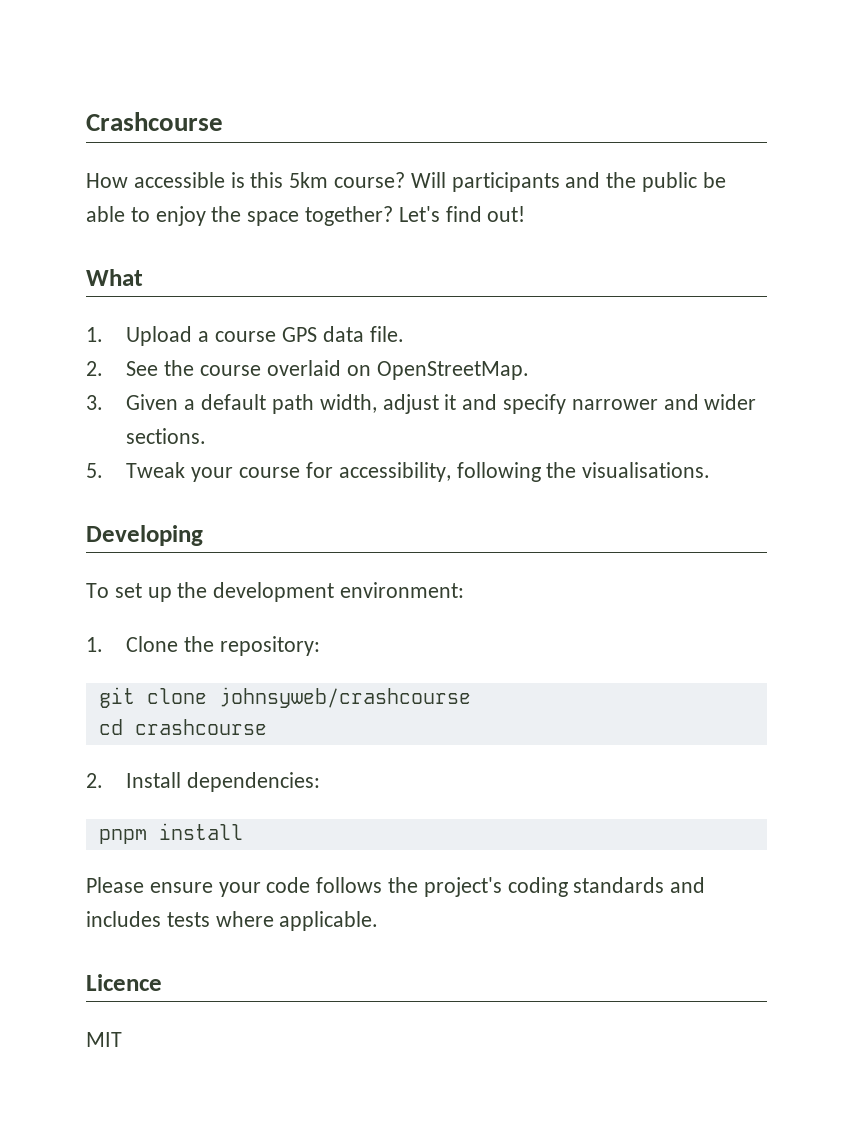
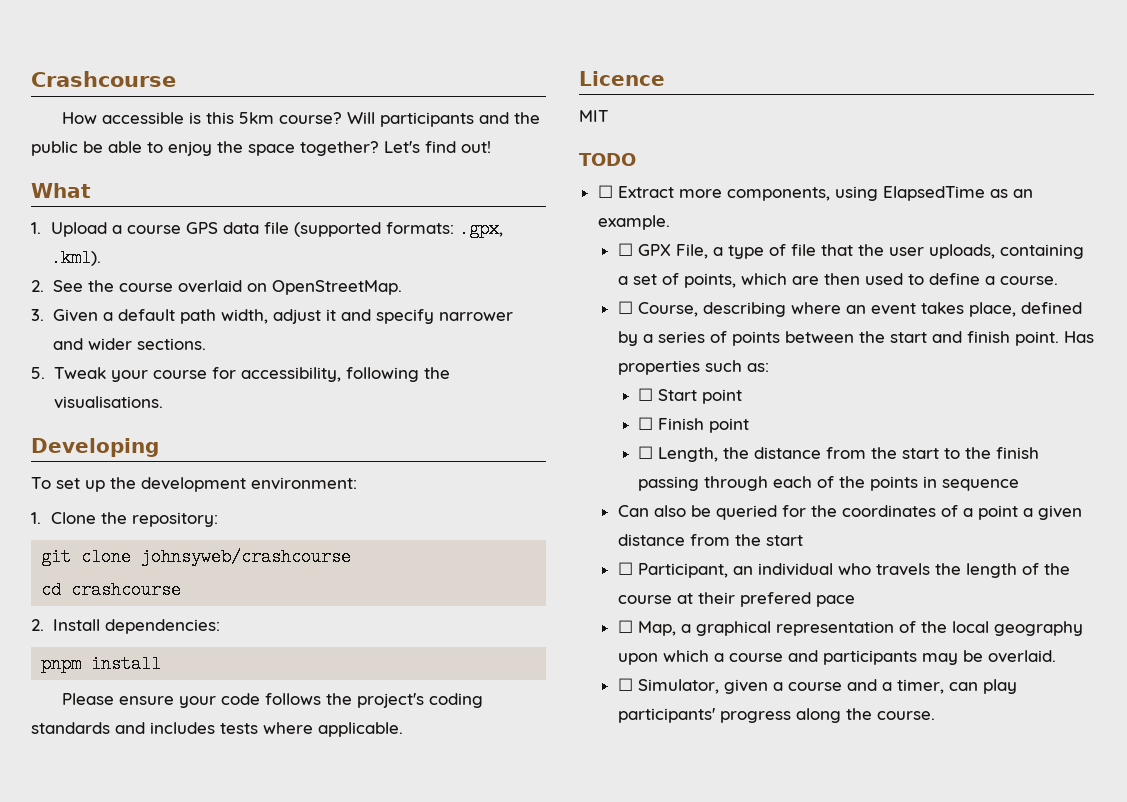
- 1. Upload a course GPS data file.
+ 1. Upload a course GPS data file (supported formats: .gpx, .kml).
+ TODO
+ ☐ Extract more components, using ElapsedTime as an example.
+ ☐ GPX File, a type of file that the user uploads, containing a set of points, which are then used to define a course.
+ ☐ Course, describing where an event takes place, defined by a series of points between the start and finish point. Has properties such as:
+ ☐ Start point
+ ☐ Finish point
+ ☐ Length, the distance from the start to the finish passing through each of the points in sequence
+ Can also be queried for the coordinates of a point a given distance from the start
+ ☐ Participant, an individual who travels the length of the course at their prefered pace
+ ☐ Map, a graphical representation of the local geography upon which a course and participants may be overlaid.
+ ☐ Simulator, given a course and a timer, can play participants' progress along the course.

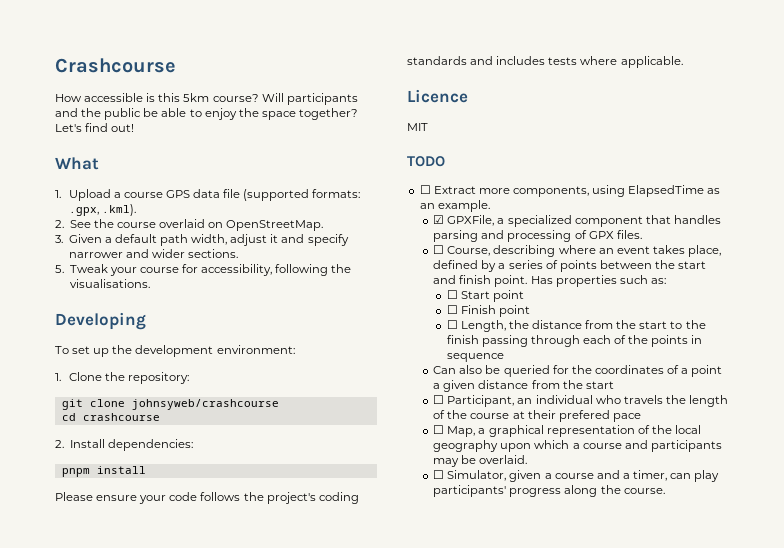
- ☐ GPX File, a type of file that the user uploads, containing a set of points, which are then used to define a course.
+ ☑ GPXFile, a specialized component that handles parsing and processing of GPX files.

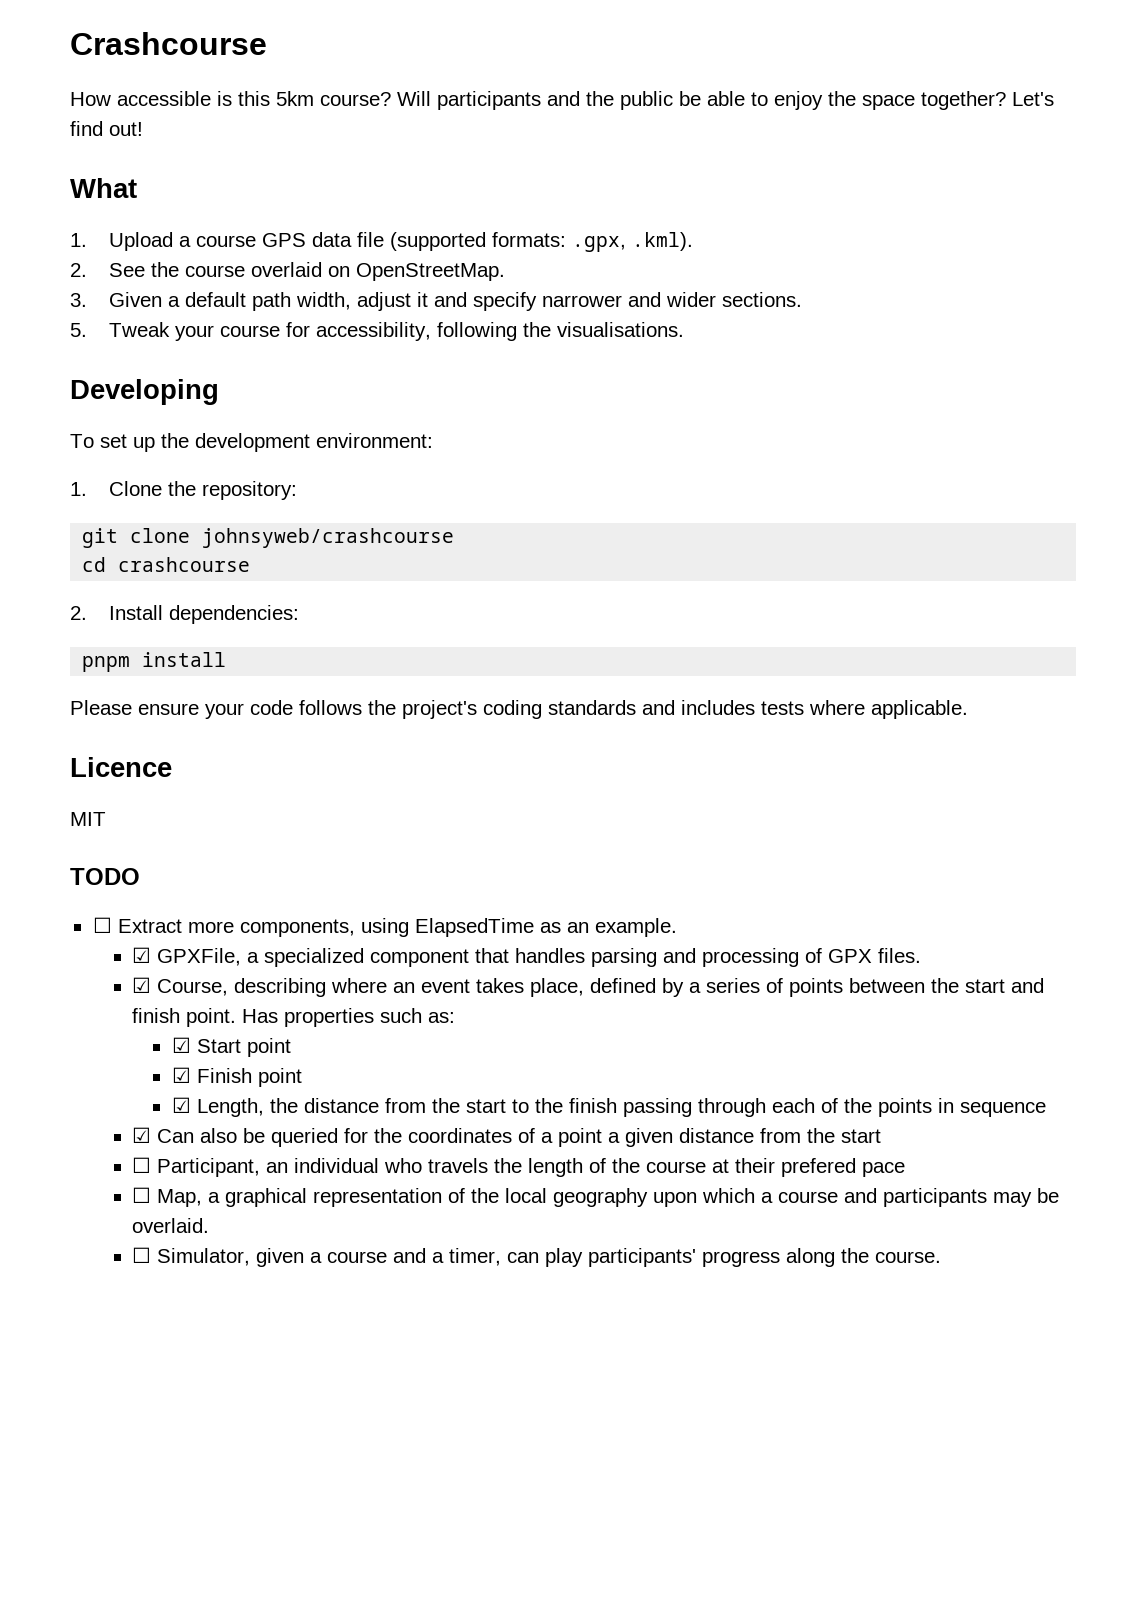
- ☐ Course, describing where an event takes place, defined by a series of points between the start and finish point.
+ ☑ Course, describing where an event takes place, defined by a series of points between the start and finish point.
- ☐ Start point
+ ☑ Start point
- ☐ Finish point
+ ☑ Finish point
- ☐ Length, the distance from the start to the finish passing through each of the points in sequence
+ ☑ Length, the distance from the start to the finish passing through each of the points in sequence
- Can also be queried for the coordinates of a point a given distance from the start
+ ☑ Can also be queried for the coordinates of a point a given distance from the start

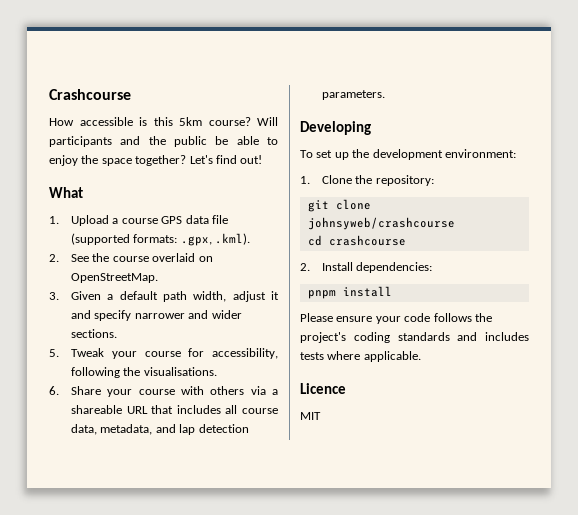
+ 6. Share your course with others via a shareable URL that includes all course data, metadata, and lap detection parameters.
- TODO
- ☐ Extract more components, using ElapsedTime as an example.
- ☑ GPXFile, a specialized component that handles parsing and processing of GPX files.
- ☑ Course, describing where an event takes place, defined by a series of points between the start and finish point. Has properties such as:
- ☑ Start point
- ☑ Finish point
- ☑ Length, the distance from the start to the finish passing through each of the points in sequence
- ☑ Can also be queried for the coordinates of a point a given distance from the start
- ☐ Participant, an individual who travels the length of the course at their prefered pace
- ☐ Map, a graphical representation of the local geography upon which a course and participants may be overlaid.
- ☐ Simulator, given a course and a timer, can play participants' progress along the course.

